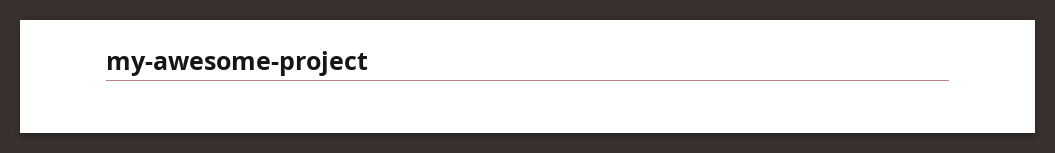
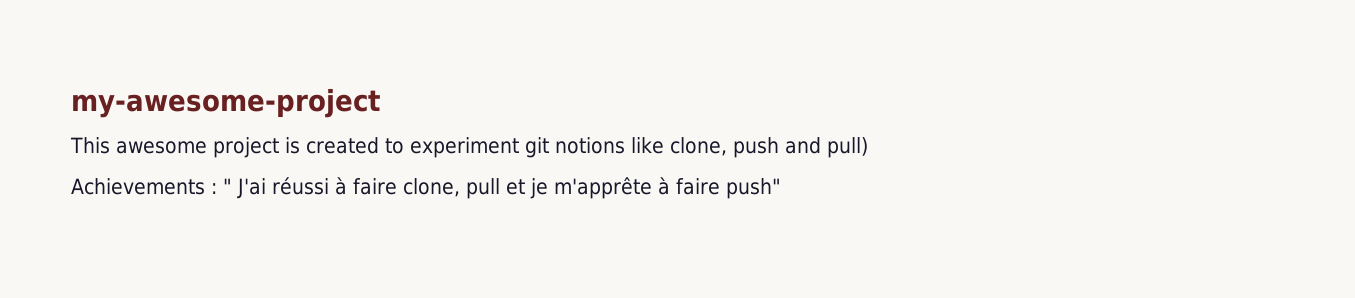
+ This awesome project is created to experiment git notions like clone, push and pull)
+ Achievements : " J'ai réussi à faire clone, pull et je m'apprête à faire push"

